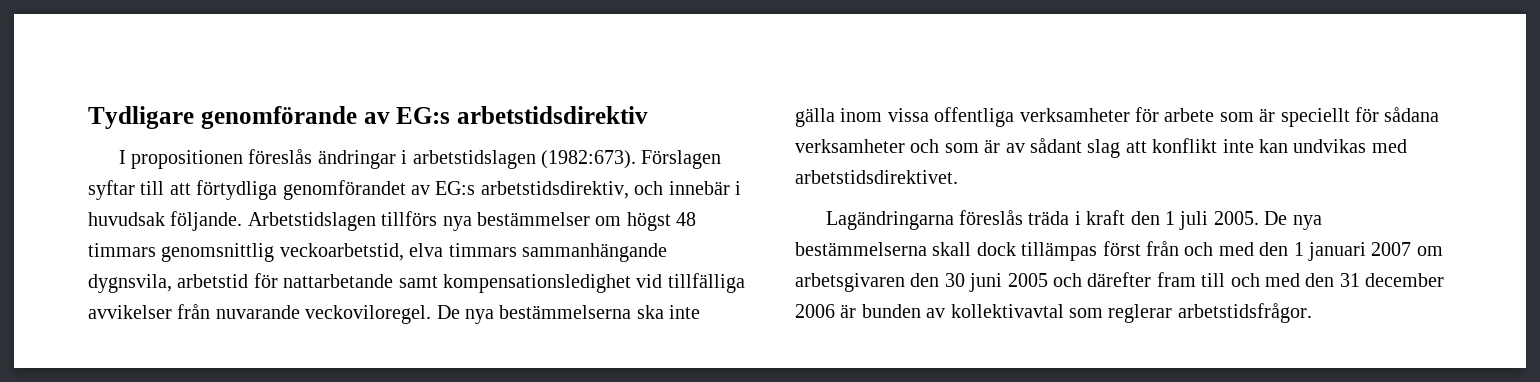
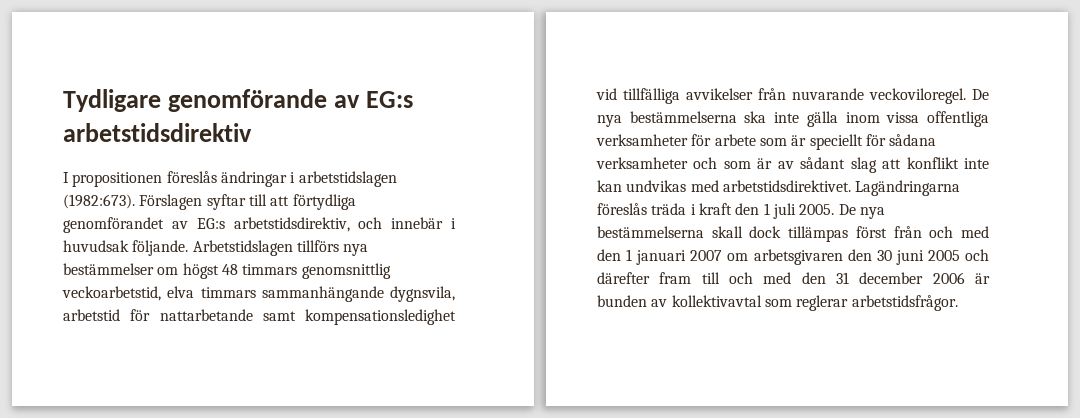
- De nya bestämmelserna ska inte gälla inom vissa offentliga verksamheter för arbete som är speciellt för sådana verksamheter och som är av sådant slag att konflikt inte kan undvikas med arbetstidsdirektivet.
- Lagändringarna föreslås träda i kraft den 1 juli 2005.
+ De nya bestämmelserna ska inte gälla inom vissa offentliga verksamheter för arbete som är speciellt för sådana verksamheter och som är av sådant slag att konflikt inte kan undvikas med arbetstidsdirektivet. Lagändringarna föreslås träda i kraft den 1 juli 2005.

